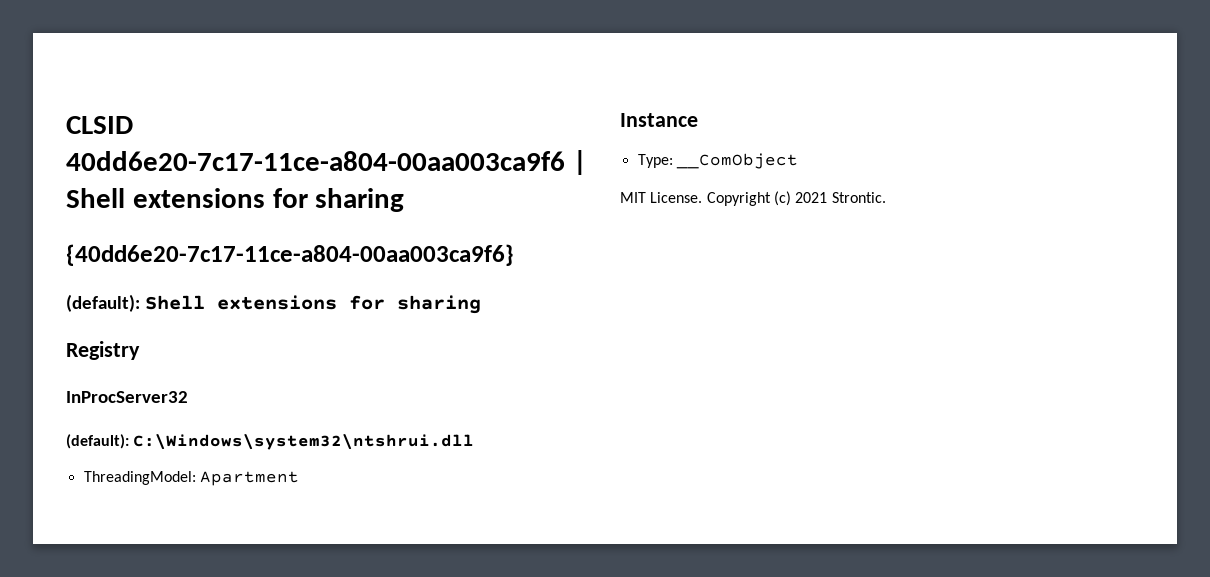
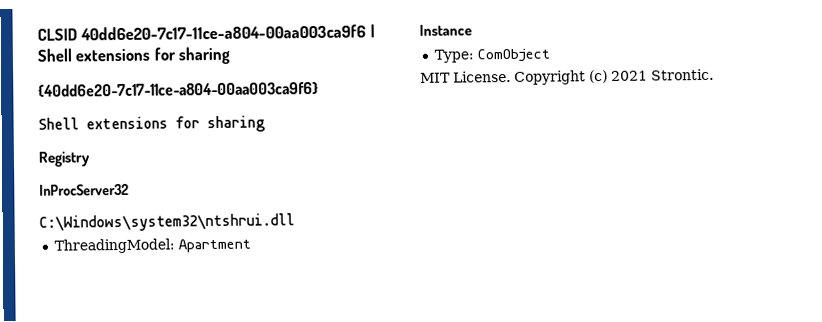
  {40dd6e20-7c17-11ce-a804-00aa003ca9f6}
- (default): Shell extensions for sharing
+ Shell extensions for sharing
- (default): C:\Windows\system32\ntshrui.dll
+ C:\Windows\system32\ntshrui.dll
- Type: __ComObject
+ Type: ComObject

